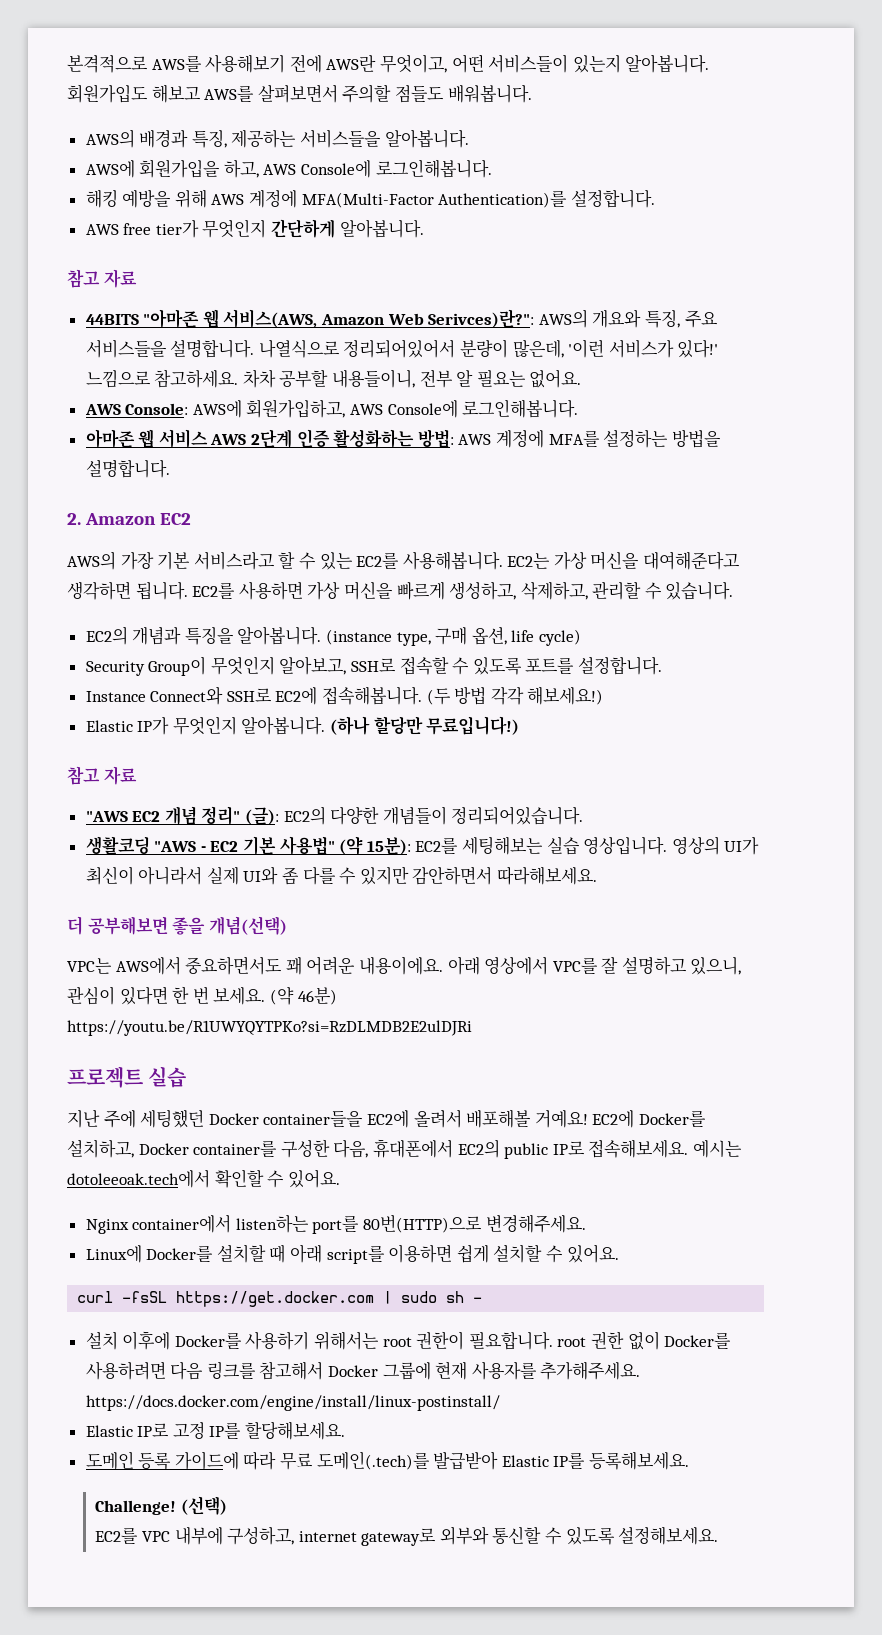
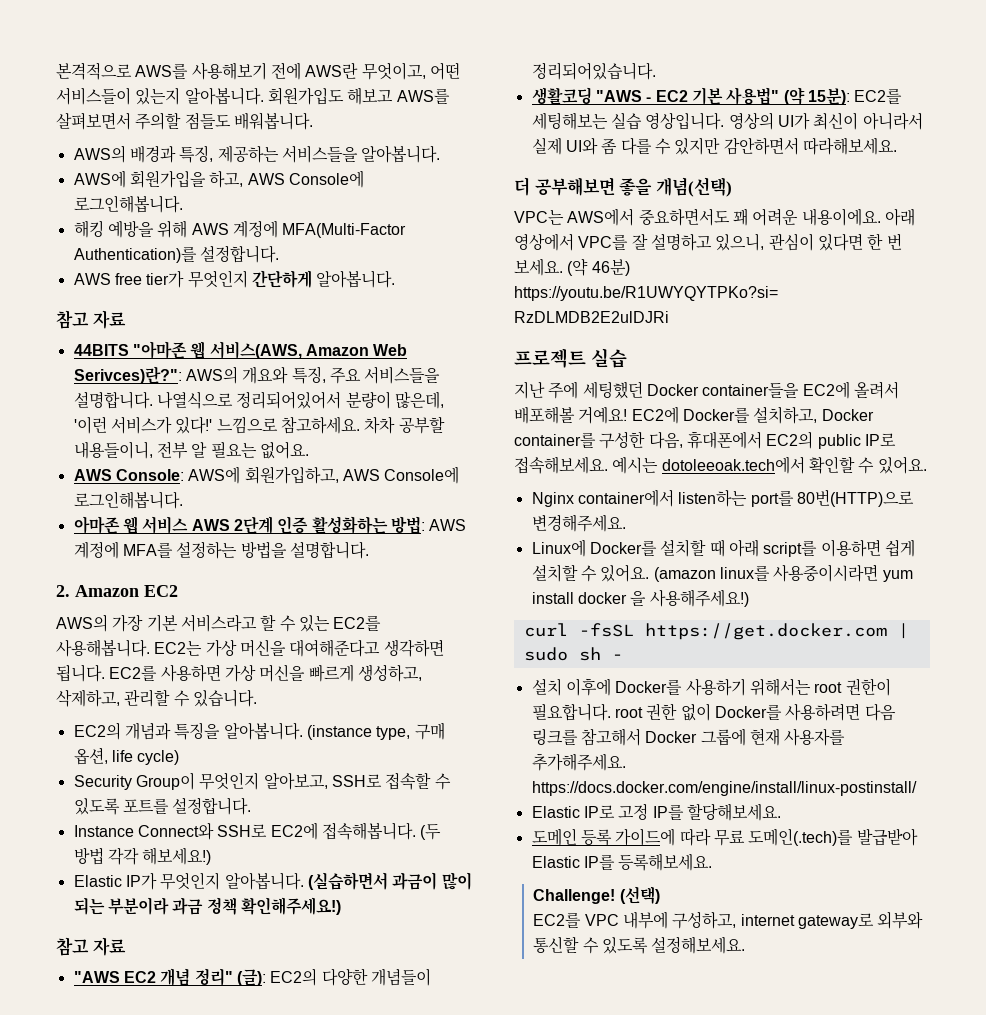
- (하나 할당만 무료입니다!)
+ (실습하면서 과금이 많이 되는 부분이라 과금 정책 확인해주세요!)
+ (amazon linux를 사용중이시라면 yum install docker 을 사용해주세요!)

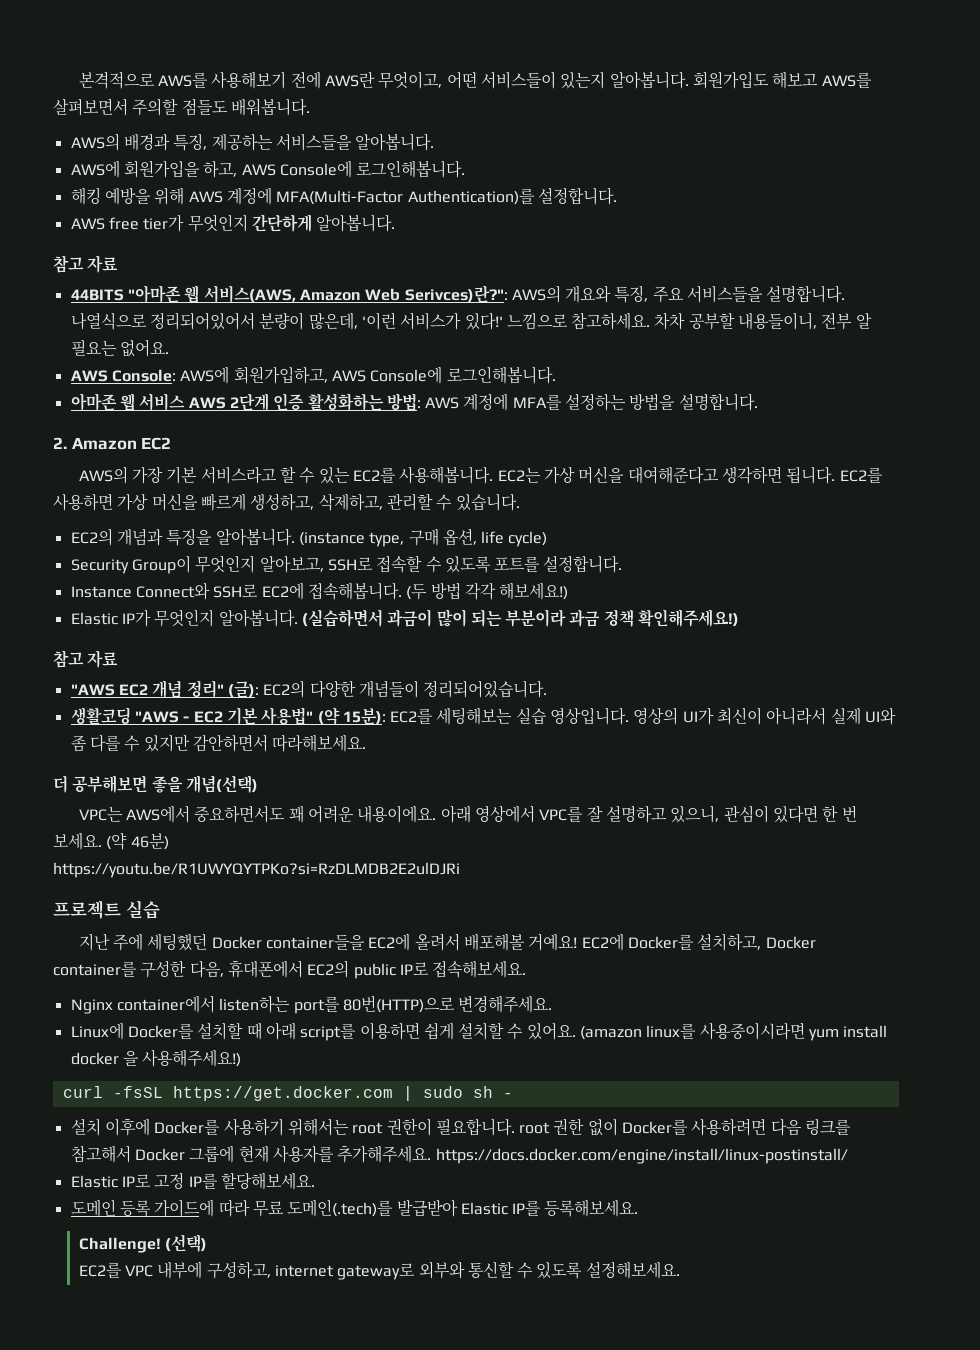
- 예시는 dotoleeoak.tech에서 확인할 수 있어요.

